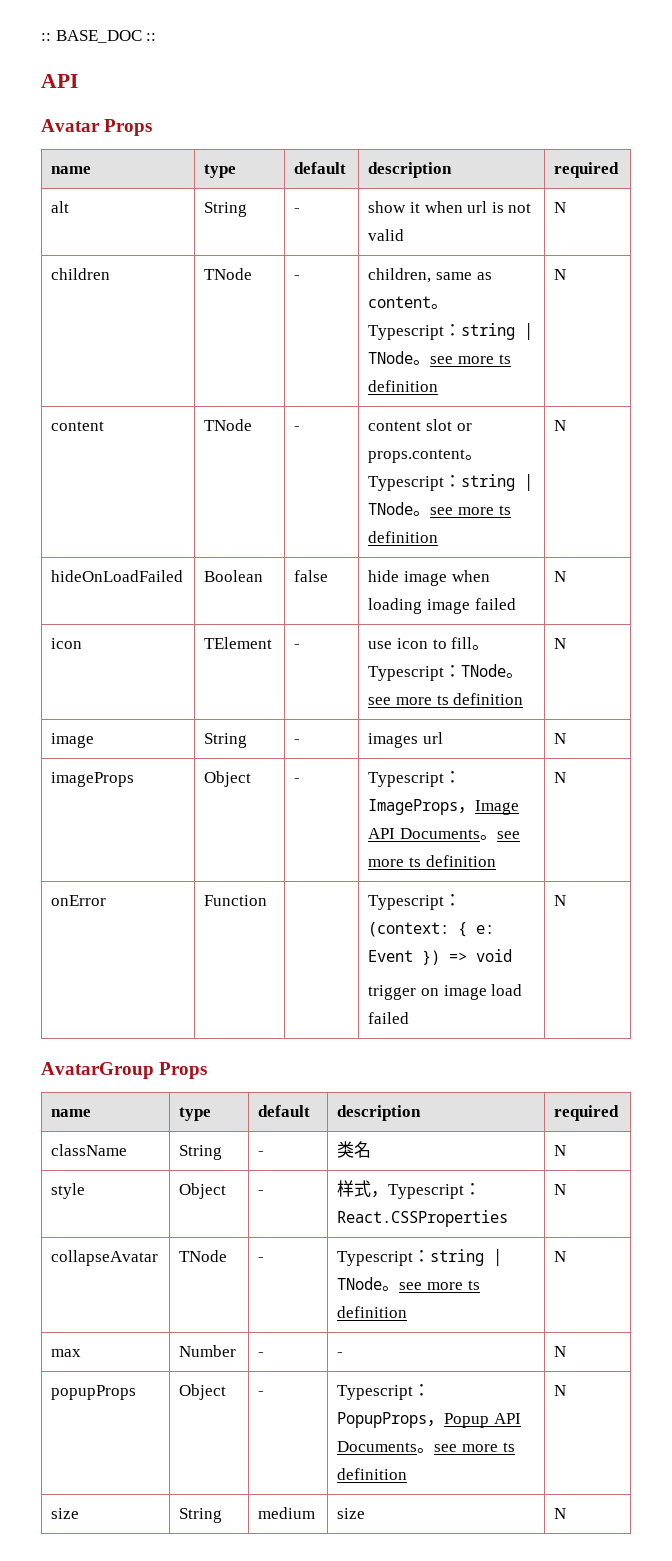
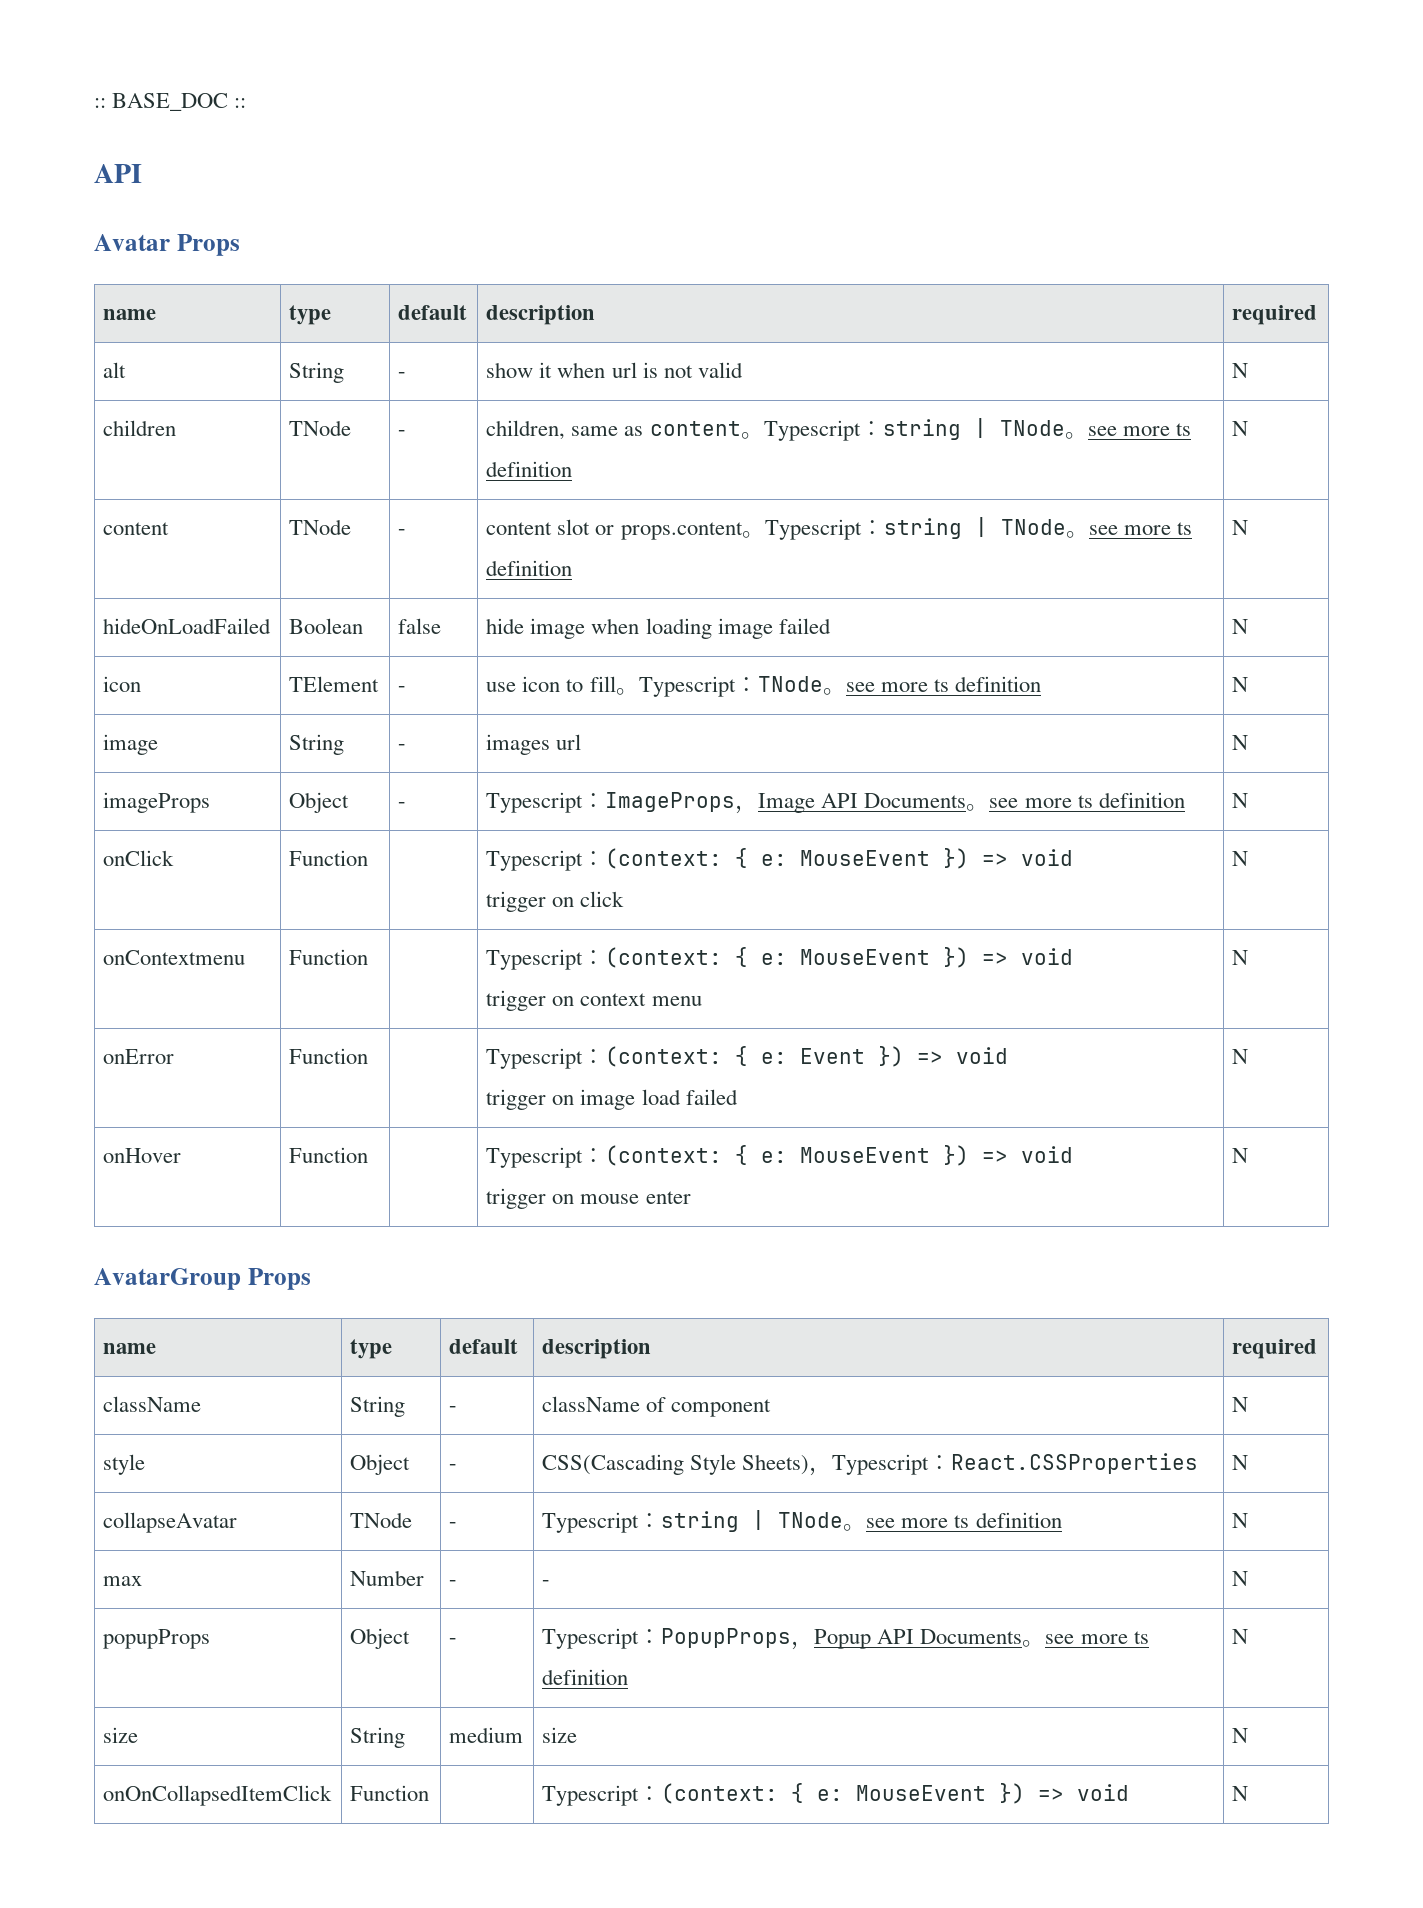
+ onClick | Function | | Typescript：(context: { e: MouseEvent }) => void
+ trigger on click | N
+ onContextmenu | Function | | Typescript：(context: { e: MouseEvent }) => void
+ trigger on context menu | N
+ onHover | Function | | Typescript：(context: { e: MouseEvent }) => void
+ trigger on mouse enter | N
- className | String | - | 类名 | N
+ className | String | - | className of component | N
- style | Object | - | 样式，Typescript：React.CSSProperties | N
+ style | Object | - | CSS(Cascading Style Sheets)，Typescript：React.CSSProperties | N
+ onOnCollapsedItemClick | Function | | Typescript：(context: { e: MouseEvent }) => void | N

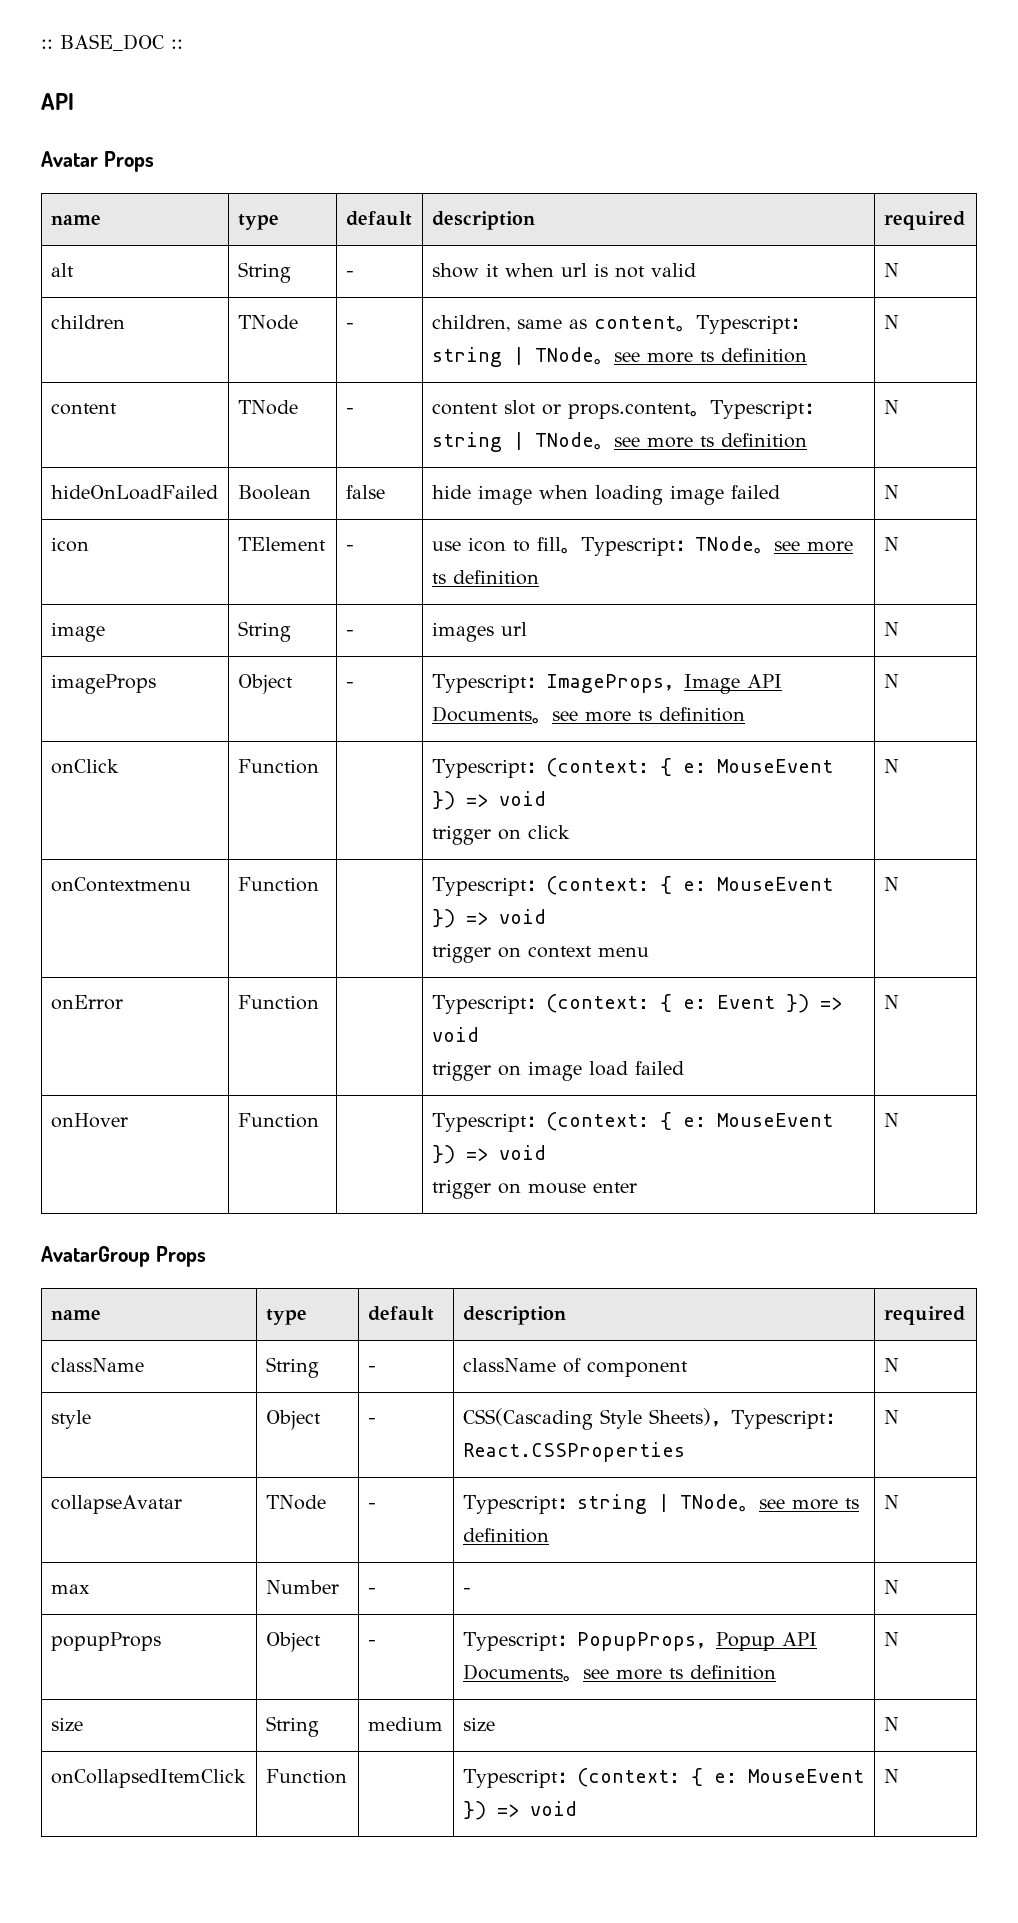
- onOnCollapsedItemClick | Function | | Typescript：(context: { e: MouseEvent }) => void | N
+ onCollapsedItemClick | Function | | Typescript：(context: { e: MouseEvent }) => void | N

